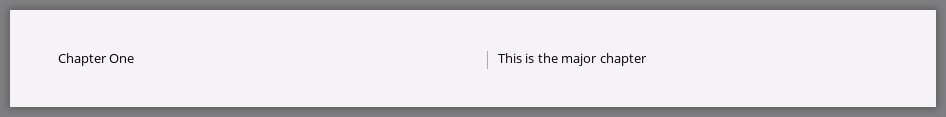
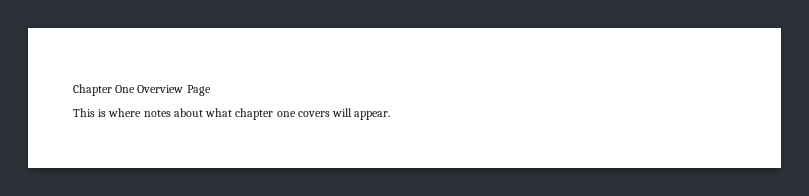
- Chapter One
+ Chapter One Overview Page
- This is the major chapter
+ This is where notes about what chapter one covers will appear.

